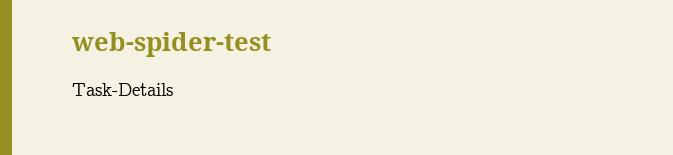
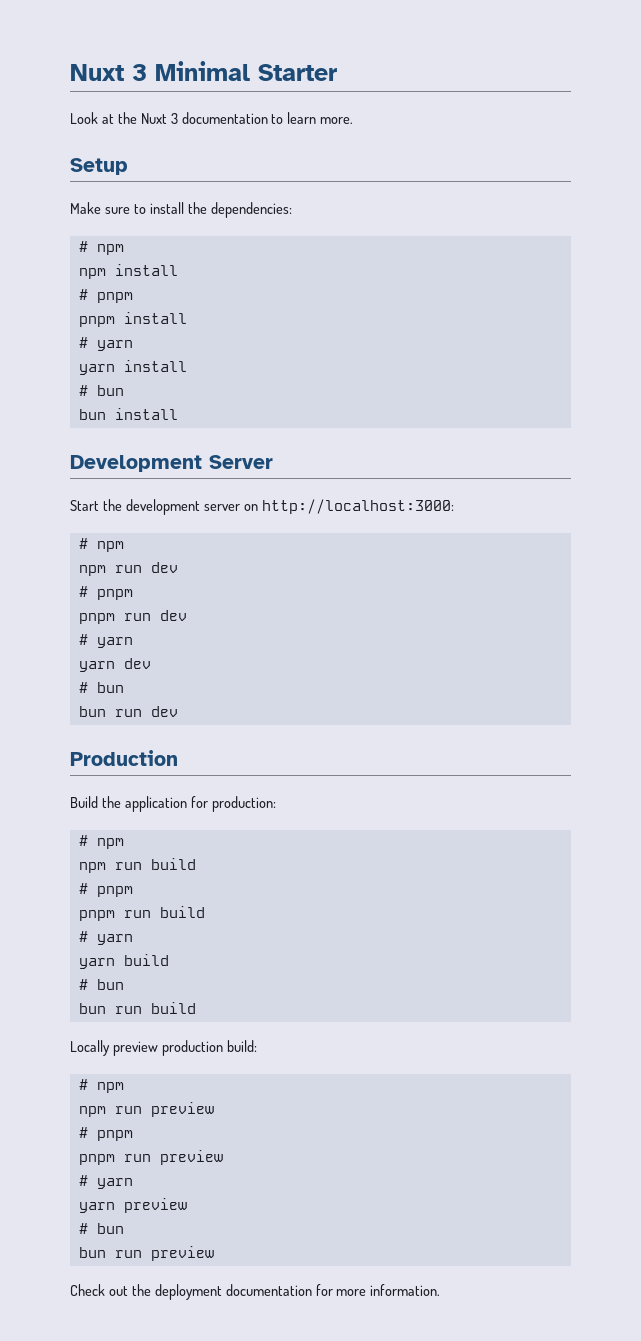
- web-spider-test
- Task-Details
+ Nuxt 3 Minimal Starter
+ Look at the Nuxt 3 documentation to learn more.
+ Setup
+ Make sure to install the dependencies:
+ # npm
+ npm install
+ # pnpm
+ pnpm install
+ # yarn
+ yarn install
+ # bun
+ bun install
+ Development Server
+ Start the development server on http://localhost:3000:
+ # npm
+ npm run dev
+ # pnpm
+ pnpm run dev
+ # yarn
+ yarn dev
+ # bun
+ bun run dev
+ Production
+ Build the application for production:
+ # npm
+ npm run build
+ # pnpm
+ pnpm run build
+ # yarn
+ yarn build
+ # bun
+ bun run build
+ Locally preview production build:
+ # npm
+ npm run preview
+ # pnpm
+ pnpm run preview
+ # yarn
+ yarn preview
+ # bun
+ bun run preview
+ Check out the deployment documentation for more information.

